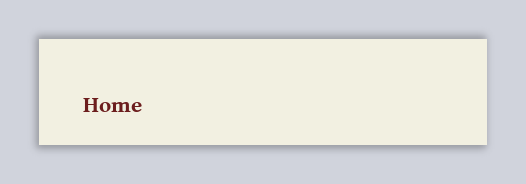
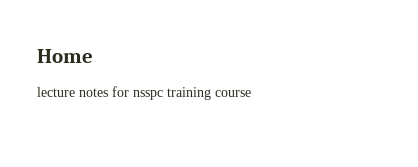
+ lecture notes for nsspc training course

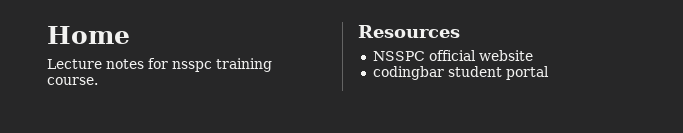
- lecture notes for nsspc training course
+ Lecture notes for nsspc training course.
+ Resources
+ NSSPC official website
+ codingbar student portal

